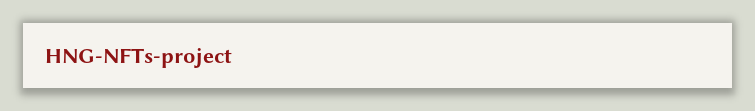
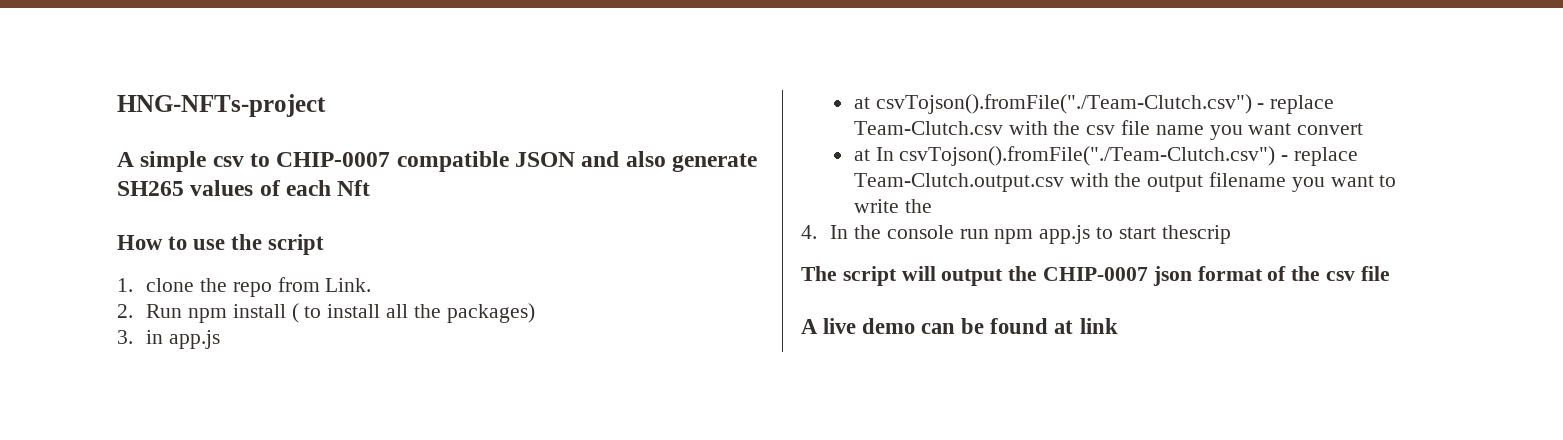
+ A simple csv to CHIP-0007 compatible JSON and also generate SH265 values of each Nft
+ How to use the script
+ 1. clone the repo from Link.
+ 2. Run npm install ( to install all the packages)
+ 3. in app.js
+ at csvTojson().fromFile("./Team-Clutch.csv") - replace Team-Clutch.csv with the csv file name you want convert
+ at In csvTojson().fromFile("./Team-Clutch.csv") - replace Team-Clutch.output.csv with the output filename you want to write the
+ 4. In the console run npm app.js to start thescrip
+ The script will output the CHIP-0007 json format of the csv file
+ A live demo can be found at link

